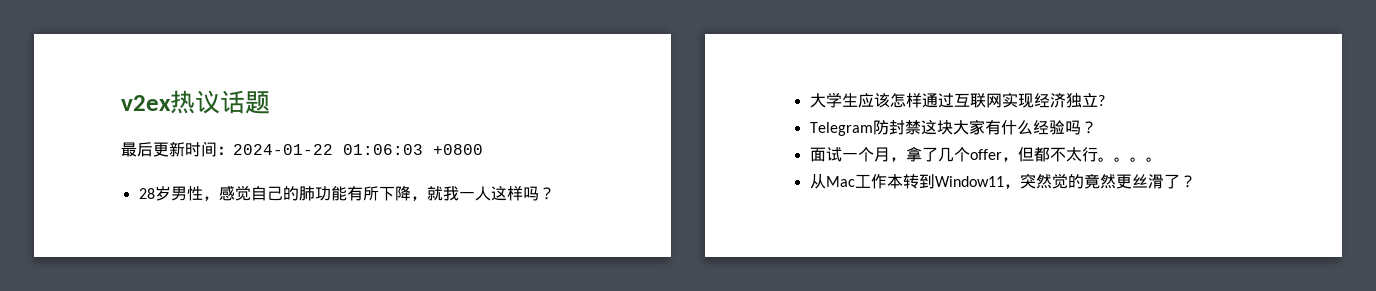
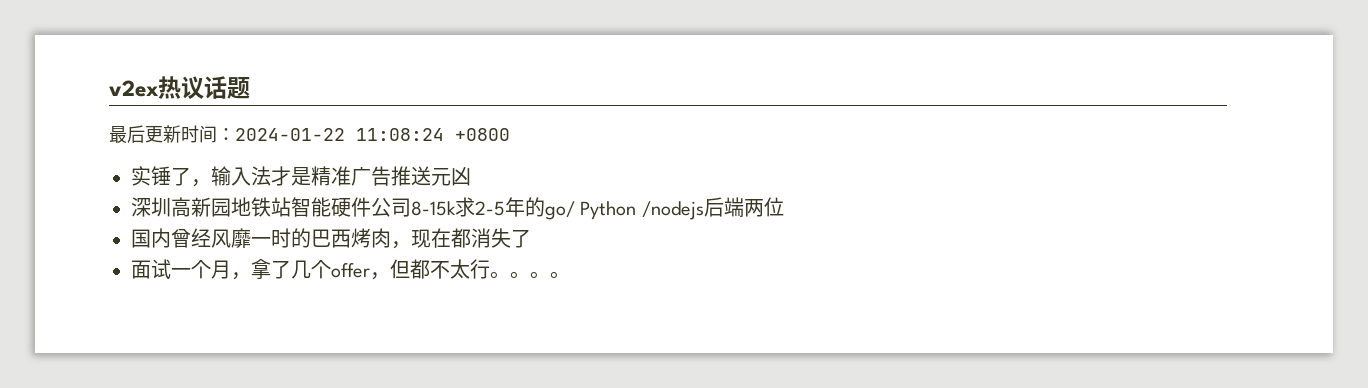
- 最后更新时间：2024-01-22 01:06:03 +0800
+ 最后更新时间：2024-01-22 11:08:24 +0800
- 28岁男性，感觉自己的肺功能有所下降，就我一人这样吗？
- 大学生应该怎样通过互联网实现经济独立?
- Telegram防封禁这块大家有什么经验吗？
+ 实锤了，输入法才是精准广告推送元凶
+ 深圳高新园地铁站智能硬件公司8-15k求2-5年的go/ Python /nodejs后端两位
+ 国内曾经风靡一时的巴西烤肉，现在都消失了
- 从Mac工作本转到Window11，突然觉的竟然更丝滑了？

